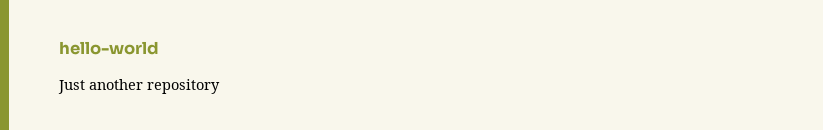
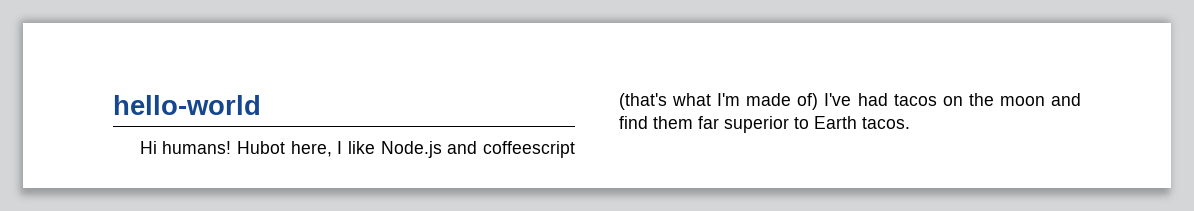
- Just another repository
+ Hi humans! Hubot here, I like Node.js and coffeescript (that's what I'm made of) I've had tacos on the moon and find them far superior to Earth tacos.

